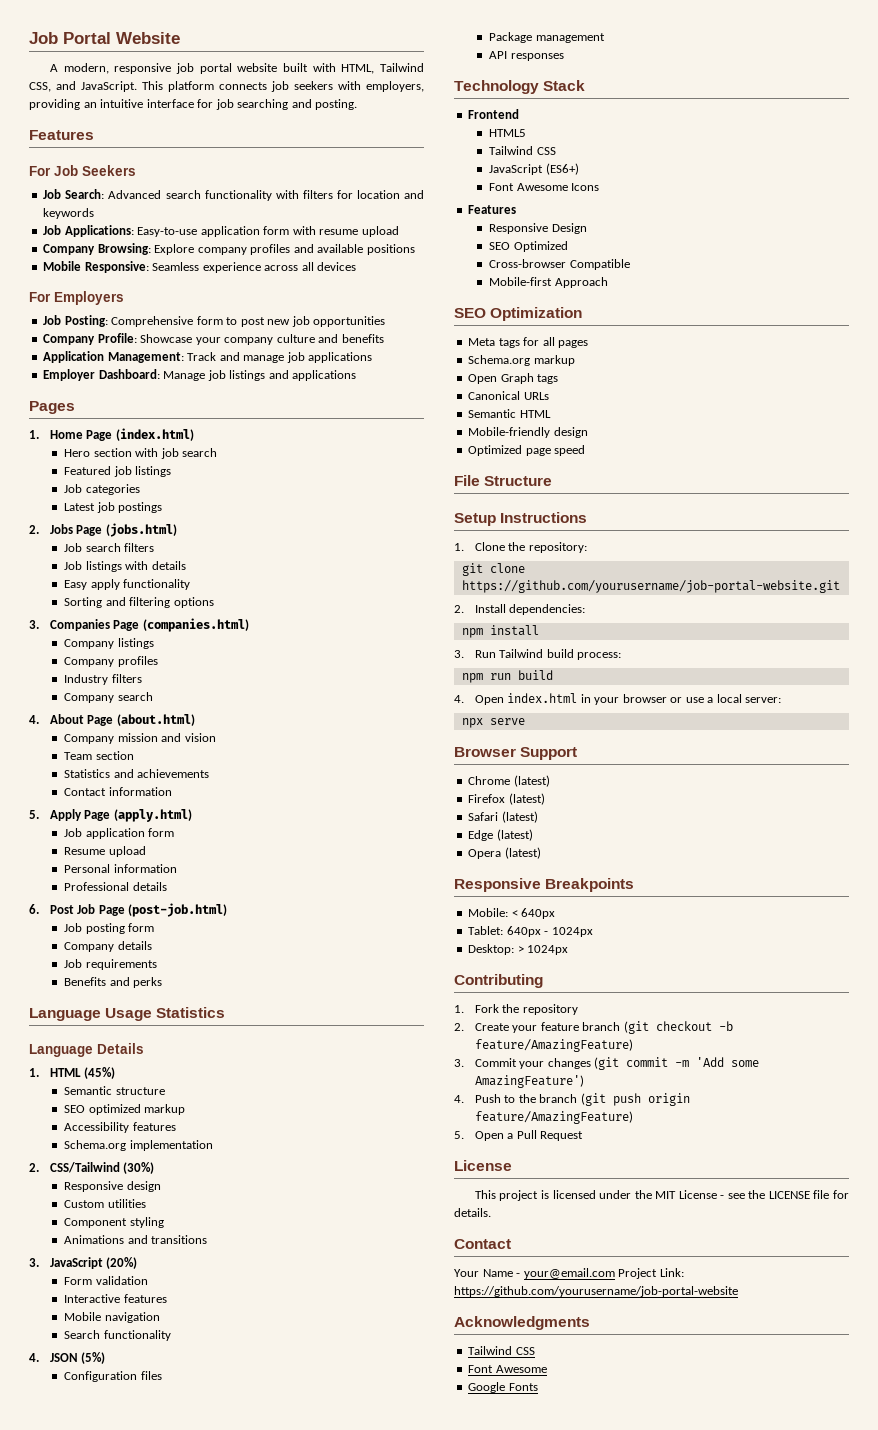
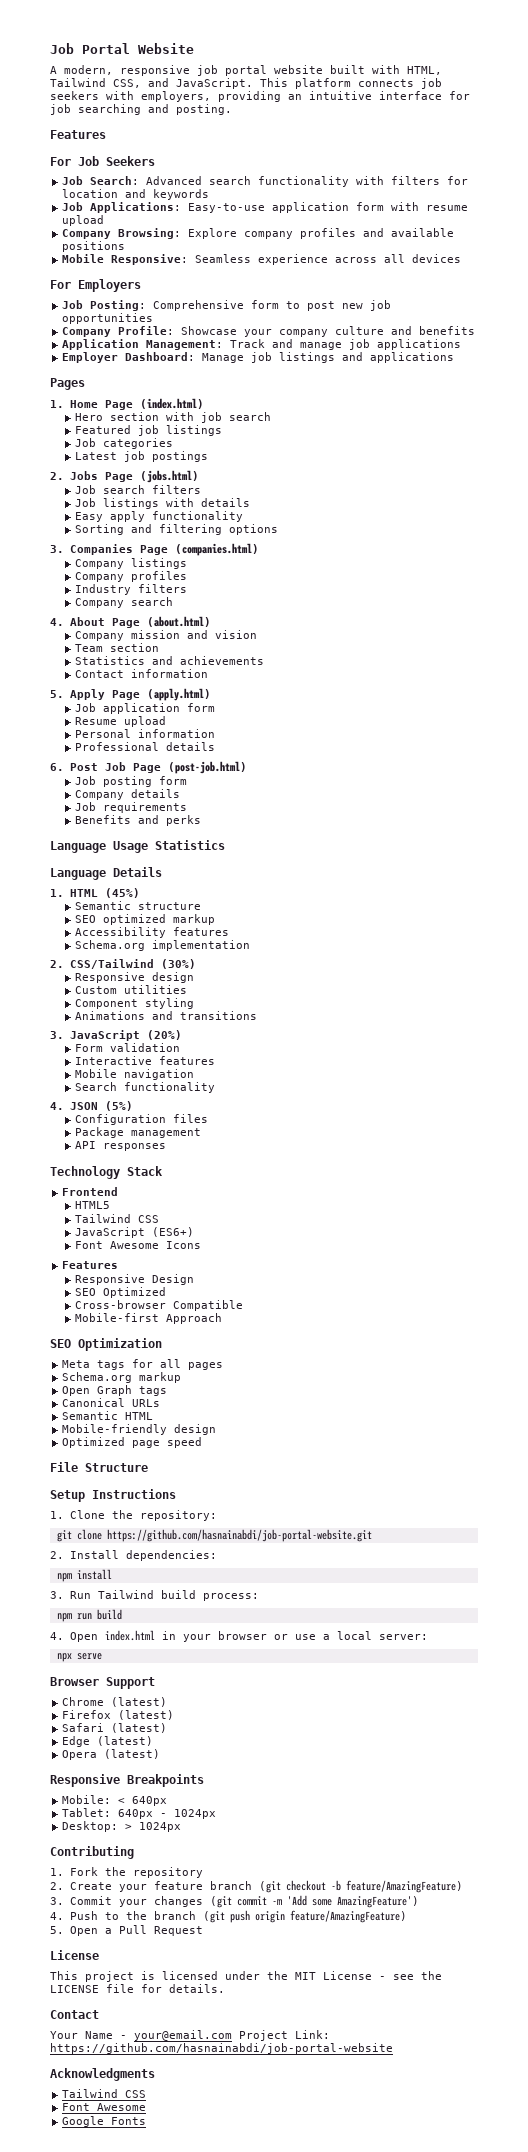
- git clone https://github.com/yourusername/job-portal-website.git
+ git clone https://github.com/hasnainabdi/job-portal-website.git
- Your Name - your@email.com Project Link: https://github.com/yourusername/job-portal-website
+ Your Name - your@email.com Project Link: https://github.com/hasnainabdi/job-portal-website

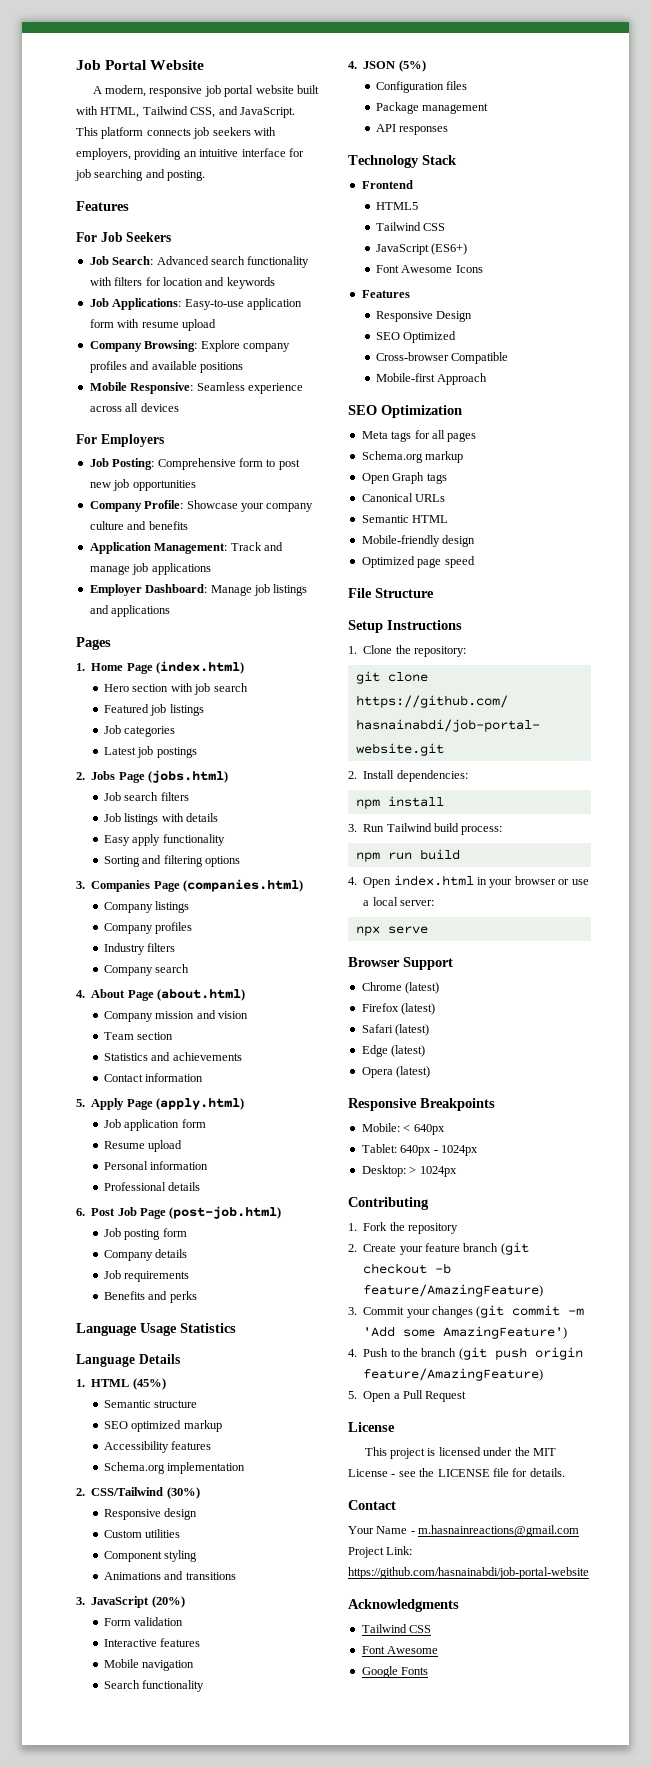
- Your Name - your@email.com Project Link: https://github.com/hasnainabdi/job-portal-website
+ Your Name - m.hasnainreactions@gmail.com Project Link: https://github.com/hasnainabdi/job-portal-website

